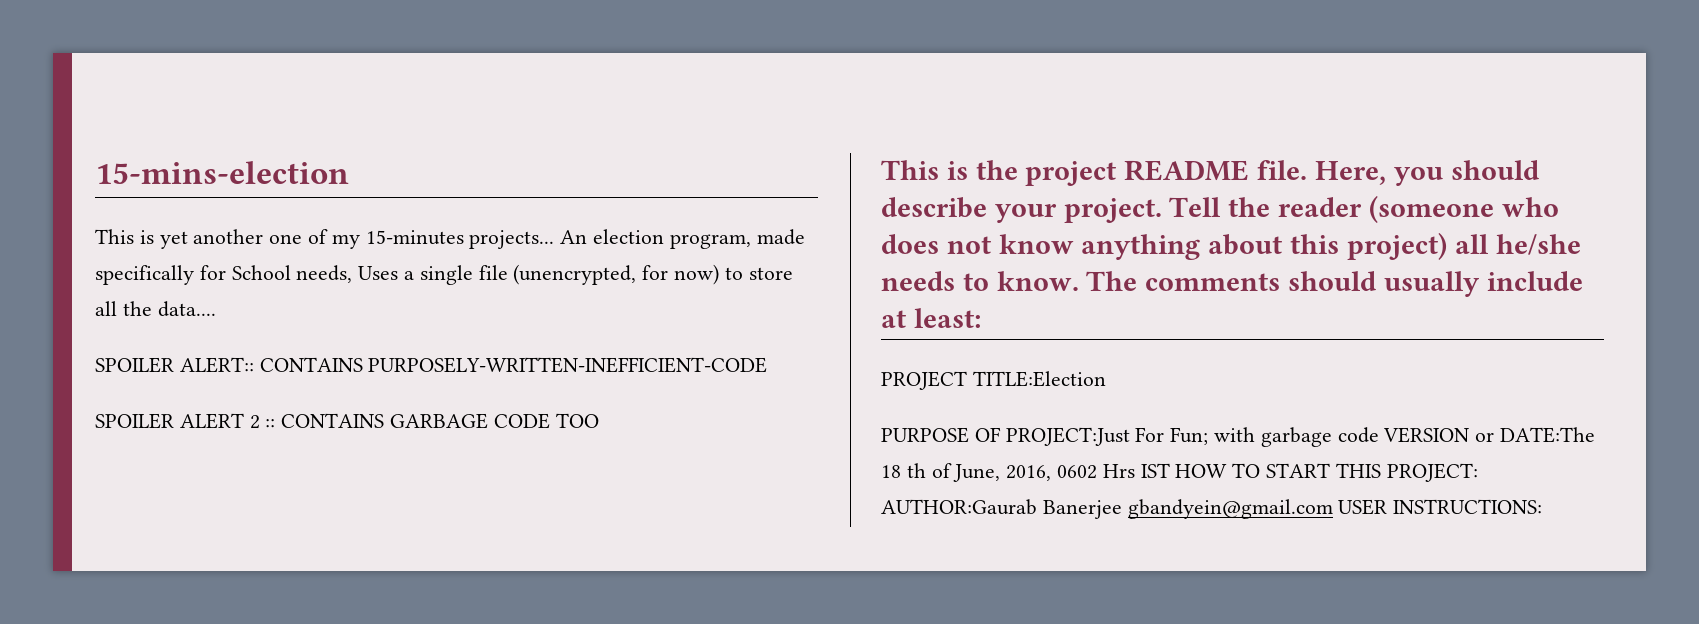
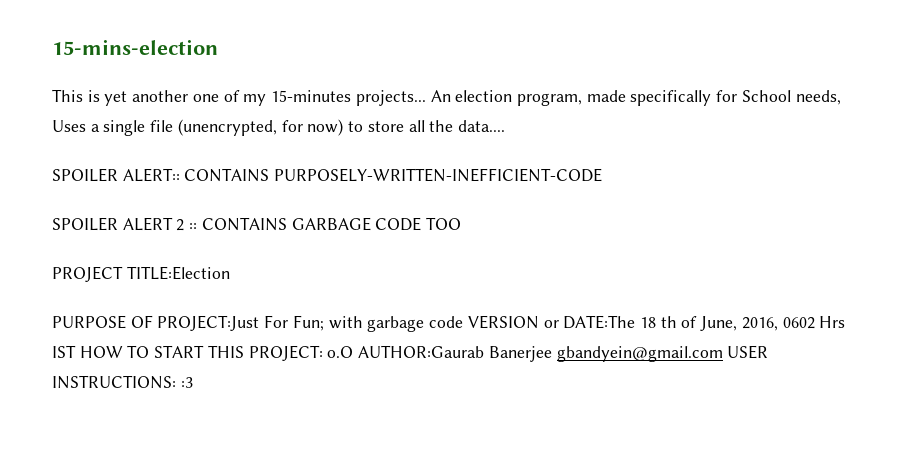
- This is the project README file. Here, you should describe your project. Tell the reader (someone who does not know anything about this project) all he/she needs to know. The comments should usually include at least:
- PURPOSE OF PROJECT:Just For Fun; with garbage code VERSION or DATE:The 18 th of June, 2016, 0602 Hrs IST HOW TO START THIS PROJECT: AUTHOR:Gaurab Banerjee gbandyein@gmail.com USER INSTRUCTIONS:
+ PURPOSE OF PROJECT:Just For Fun; with garbage code VERSION or DATE:The 18 th of June, 2016, 0602 Hrs IST HOW TO START THIS PROJECT: o.O AUTHOR:Gaurab Banerjee gbandyein@gmail.com USER INSTRUCTIONS: :3

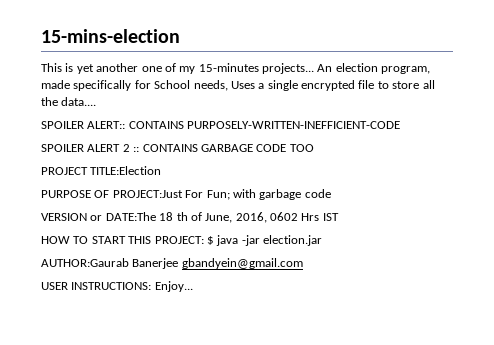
- An election program, made specifically for School needs, Uses a single file (unencrypted, for now) to store all the data....
+ An election program, made specifically for School needs, Uses a single encrypted file to store all the data....
- PURPOSE OF PROJECT:Just For Fun; with garbage code VERSION or DATE:The 18 th of June, 2016, 0602 Hrs IST HOW TO START THIS PROJECT: o.O AUTHOR:Gaurab Banerjee gbandyein@gmail.com USER INSTRUCTIONS: :3
+ PURPOSE OF PROJECT:Just For Fun; with garbage code
+ VERSION or DATE:The 18 th of June, 2016, 0602 Hrs IST
+ HOW TO START THIS PROJECT: $ java -jar election.jar
+ AUTHOR:Gaurab Banerjee gbandyein@gmail.com
+ USER INSTRUCTIONS: Enjoy...

